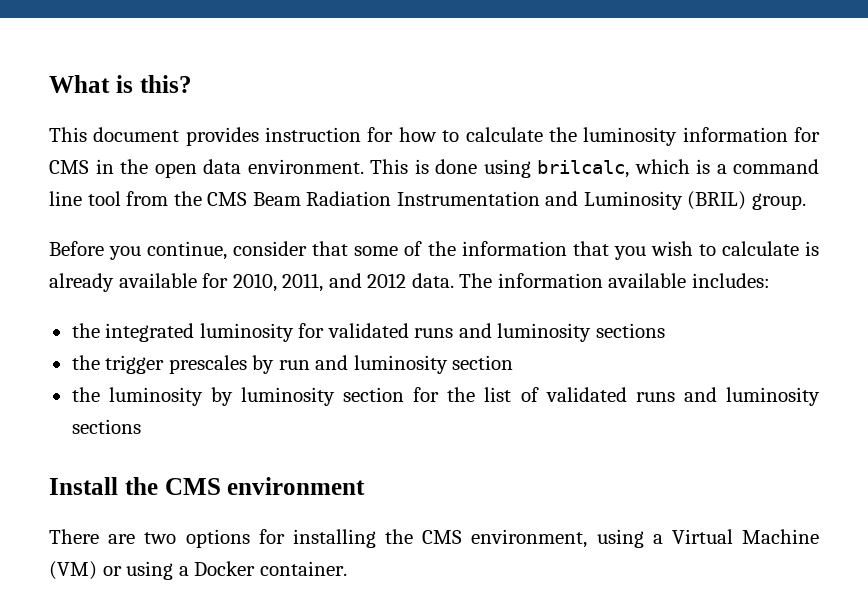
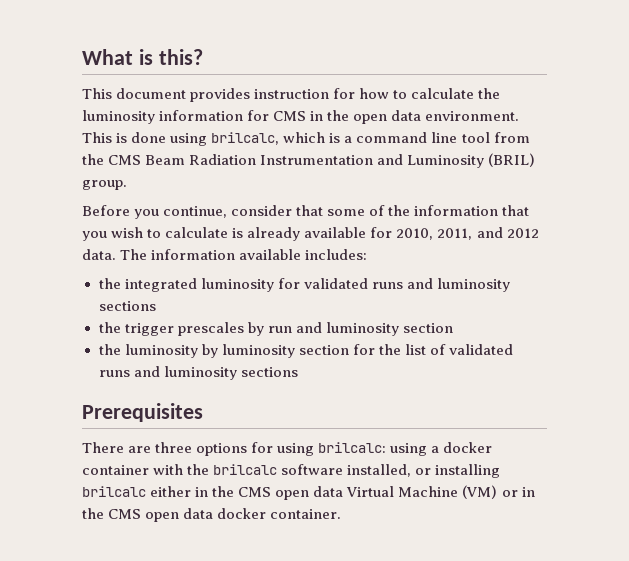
- Install the CMS environment
+ Prerequisites
- There are two options for installing the CMS environment, using a Virtual Machine (VM) or using a Docker container.
+ There are three options for using brilcalc: using a docker container with the brilcalc software installed, or installing brilcalc either in the CMS open data Virtual Machine (VM) or in the CMS open data docker container.

